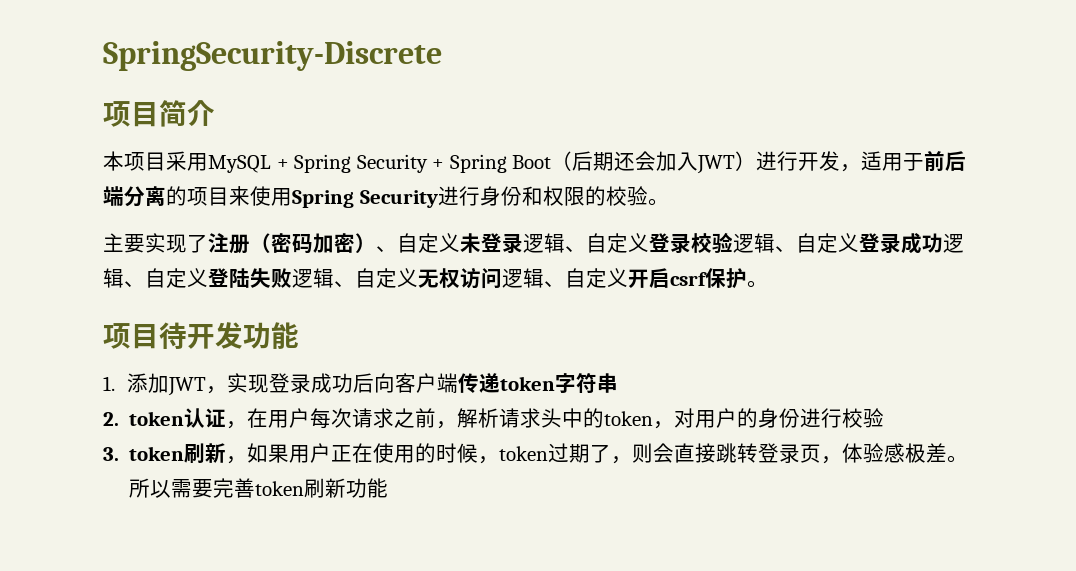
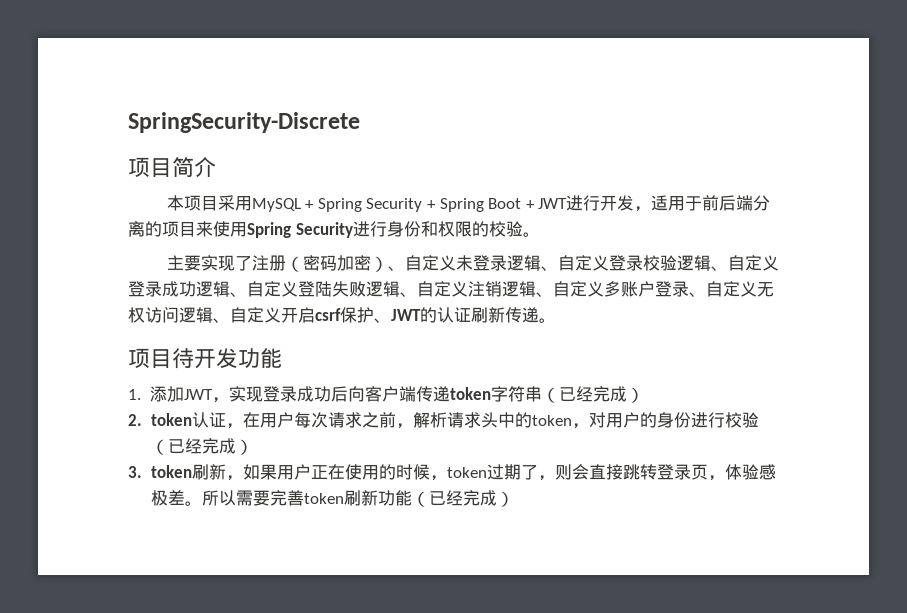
- 本项目采用MySQL + Spring Security + Spring Boot（后期还会加入JWT）进行开发，适用于前后端分离的项目来使用Spring Security进行身份和权限的校验。
+ 本项目采用MySQL + Spring Security + Spring Boot + JWT进行开发，适用于前后端分离的项目来使用Spring Security进行身份和权限的校验。
- 主要实现了注册（密码加密）、自定义未登录逻辑、自定义登录校验逻辑、自定义登录成功逻辑、自定义登陆失败逻辑、自定义无权访问逻辑、自定义开启csrf保护。
+ 主要实现了注册（密码加密）、自定义未登录逻辑、自定义登录校验逻辑、自定义登录成功逻辑、自定义登陆失败逻辑、自定义注销逻辑、自定义多账户登录、自定义无权访问逻辑、自定义开启csrf保护、JWT的认证刷新传递。
- 1.添加JWT，实现登录成功后向客户端传递token字符串
+ 1.添加JWT，实现登录成功后向客户端传递token字符串（已经完成）
- 2. token认证，在用户每次请求之前，解析请求头中的token，对用户的身份进行校验
+ 2. token认证，在用户每次请求之前，解析请求头中的token，对用户的身份进行校验（已经完成）
- 所以需要完善token刷新功能
+ 所以需要完善token刷新功能（已经完成）

